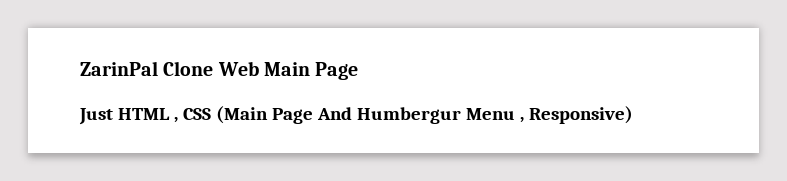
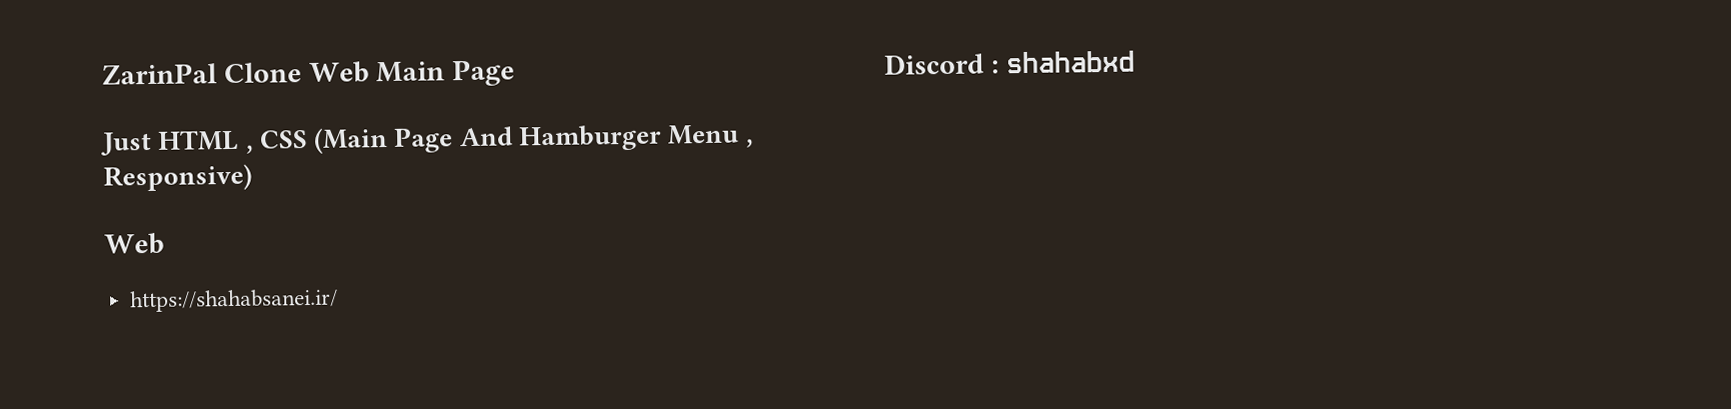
- Just HTML , CSS (Main Page And Humbergur Menu , Responsive)
+ Just HTML , CSS (Main Page And Hamburger Menu , Responsive)
+ Web
+ https://shahabsanei.ir/
+ Discord : shahabxd

